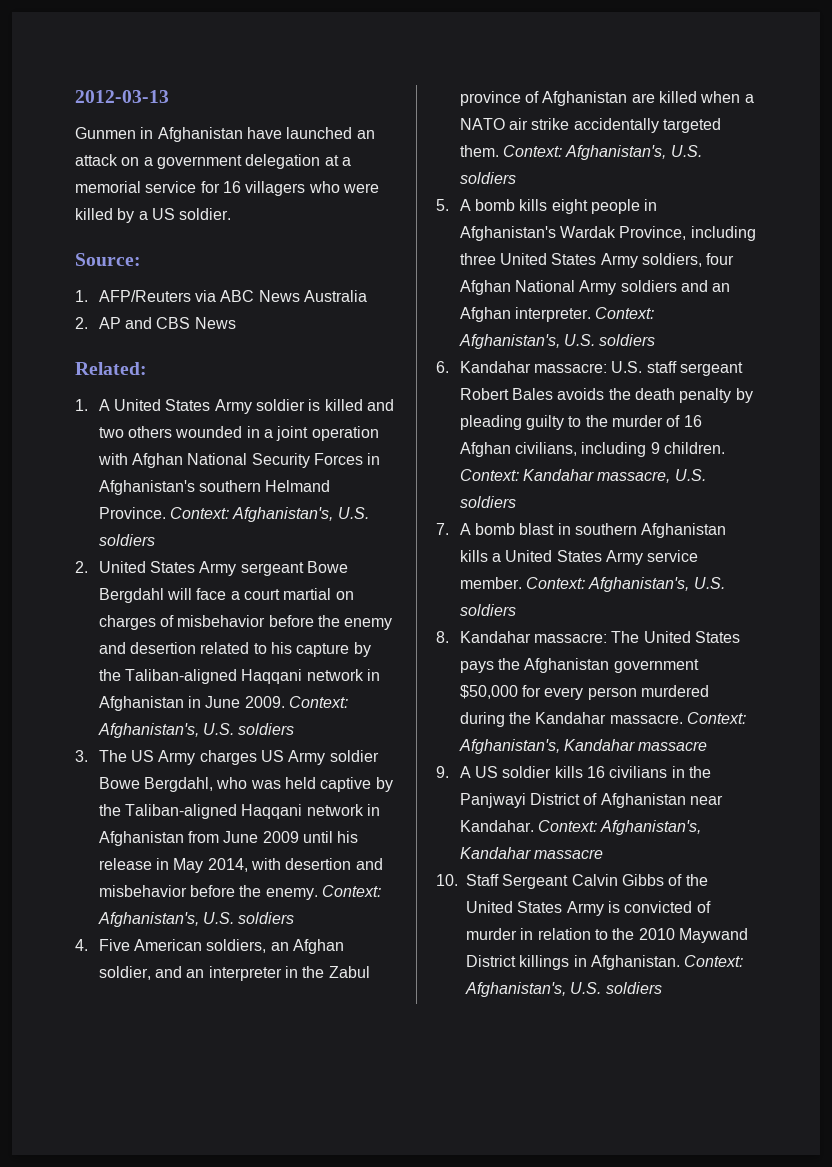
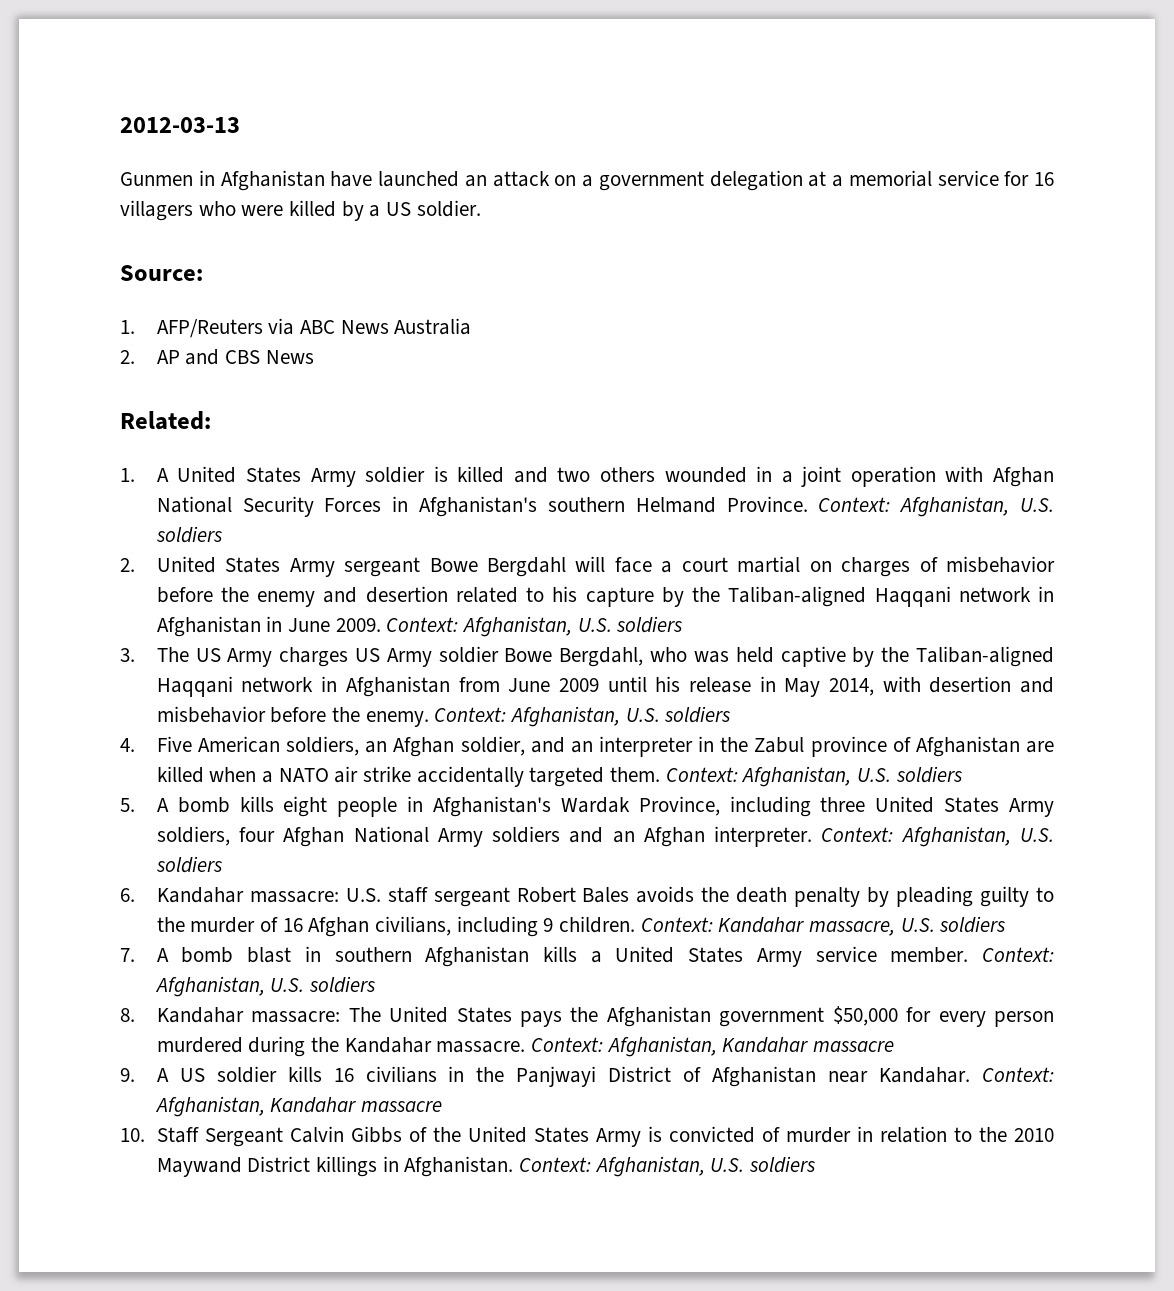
- 1. A United States Army soldier is killed and two others wounded in a joint operation with Afghan National Security Forces in Afghanistan's southern Helmand Province. Context: Afghanistan's, U.S. soldiers
+ 1. A United States Army soldier is killed and two others wounded in a joint operation with Afghan National Security Forces in Afghanistan's southern Helmand Province. Context: Afghanistan, U.S. soldiers
- 2. United States Army sergeant Bowe Bergdahl will face a court martial on charges of misbehavior before the enemy and desertion related to his capture by the Taliban-aligned Haqqani network in Afghanistan in June 2009. Context: Afghanistan's, U.S. soldiers
+ 2. United States Army sergeant Bowe Bergdahl will face a court martial on charges of misbehavior before the enemy and desertion related to his capture by the Taliban-aligned Haqqani network in Afghanistan in June 2009. Context: Afghanistan, U.S. soldiers
- 3. The US Army charges US Army soldier Bowe Bergdahl, who was held captive by the Taliban-aligned Haqqani network in Afghanistan from June 2009 until his release in May 2014, with desertion and misbehavior before the enemy. Context: Afghanistan's, U.S. soldiers
+ 3. The US Army charges US Army soldier Bowe Bergdahl, who was held captive by the Taliban-aligned Haqqani network in Afghanistan from June 2009 until his release in May 2014, with desertion and misbehavior before the enemy. Context: Afghanistan, U.S. soldiers
- 4. Five American soldiers, an Afghan soldier, and an interpreter in the Zabul province of Afghanistan are killed when a NATO air strike accidentally targeted them. Context: Afghanistan's, U.S. soldiers
+ 4. Five American soldiers, an Afghan soldier, and an interpreter in the Zabul province of Afghanistan are killed when a NATO air strike accidentally targeted them. Context: Afghanistan, U.S. soldiers
- 5. A bomb kills eight people in Afghanistan's Wardak Province, including three United States Army soldiers, four Afghan National Army soldiers and an Afghan interpreter. Context: Afghanistan's, U.S. soldiers
+ 5. A bomb kills eight people in Afghanistan's Wardak Province, including three United States Army soldiers, four Afghan National Army soldiers and an Afghan interpreter. Context: Afghanistan, U.S. soldiers
- 7. A bomb blast in southern Afghanistan kills a United States Army service member. Context: Afghanistan's, U.S. soldiers
+ 7. A bomb blast in southern Afghanistan kills a United States Army service member. Context: Afghanistan, U.S. soldiers
- 8. Kandahar massacre: The United States pays the Afghanistan government $50,000 for every person murdered during the Kandahar massacre. Context: Afghanistan's, Kandahar massacre
+ 8. Kandahar massacre: The United States pays the Afghanistan government $50,000 for every person murdered during the Kandahar massacre. Context: Afghanistan, Kandahar massacre
- 9. A US soldier kills 16 civilians in the Panjwayi District of Afghanistan near Kandahar. Context: Afghanistan's, Kandahar massacre
+ 9. A US soldier kills 16 civilians in the Panjwayi District of Afghanistan near Kandahar. Context: Afghanistan, Kandahar massacre
- 10. Staff Sergeant Calvin Gibbs of the United States Army is convicted of murder in relation to the 2010 Maywand District killings in Afghanistan. Context: Afghanistan's, U.S. soldiers
+ 10. Staff Sergeant Calvin Gibbs of the United States Army is convicted of murder in relation to the 2010 Maywand District killings in Afghanistan. Context: Afghanistan, U.S. soldiers

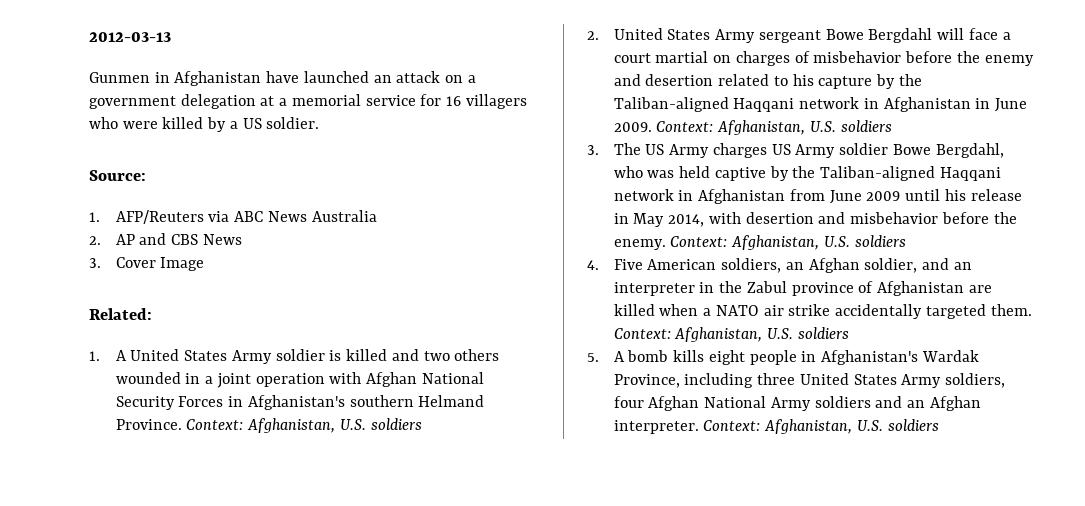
+ 3. Cover Image
- 6. Kandahar massacre: U.S. staff sergeant Robert Bales avoids the death penalty by pleading guilty to the murder of 16 Afghan civilians, including 9 children. Context: Kandahar massacre, U.S. soldiers
- 7. A bomb blast in southern Afghanistan kills a United States Army service member. Context: Afghanistan, U.S. soldiers
- 8. Kandahar massacre: The United States pays the Afghanistan government $50,000 for every person murdered during the Kandahar massacre. Context: Afghanistan, Kandahar massacre
- 9. A US soldier kills 16 civilians in the Panjwayi District of Afghanistan near Kandahar. Context: Afghanistan, Kandahar massacre
- 10. Staff Sergeant Calvin Gibbs of the United States Army is convicted of murder in relation to the 2010 Maywand District killings in Afghanistan. Context: Afghanistan, U.S. soldiers

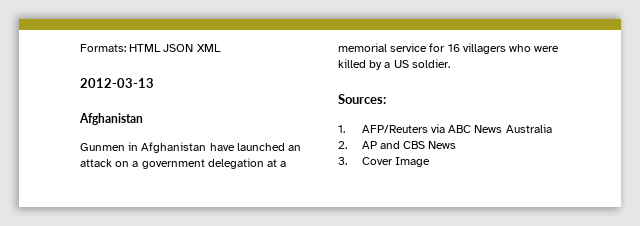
+ Formats: HTML JSON XML
  2012-03-13
+ Afghanistan
- Source:
+ Sources:
- Related:
- 1. A United States Army soldier is killed and two others wounded in a joint operation with Afghan National Security Forces in Afghanistan's southern Helmand Province. Context: Afghanistan, U.S. soldiers
- 2. United States Army sergeant Bowe Bergdahl will face a court martial on charges of misbehavior before the enemy and desertion related to his capture by the Taliban-aligned Haqqani network in Afghanistan in June 2009. Context: Afghanistan, U.S. soldiers
- 3. The US Army charges US Army soldier Bowe Bergdahl, who was held captive by the Taliban-aligned Haqqani network in Afghanistan from June 2009 until his release in May 2014, with desertion and misbehavior before the enemy. Context: Afghanistan, U.S. soldiers
- 4. Five American soldiers, an Afghan soldier, and an interpreter in the Zabul province of Afghanistan are killed when a NATO air strike accidentally targeted them. Context: Afghanistan, U.S. soldiers
- 5. A bomb kills eight people in Afghanistan's Wardak Province, including three United States Army soldiers, four Afghan National Army soldiers and an Afghan interpreter. Context: Afghanistan, U.S. soldiers

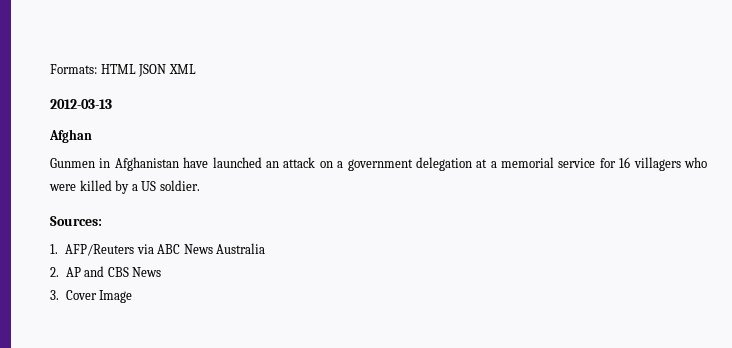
  2012-03-13
- Afghanistan
+ Afghan

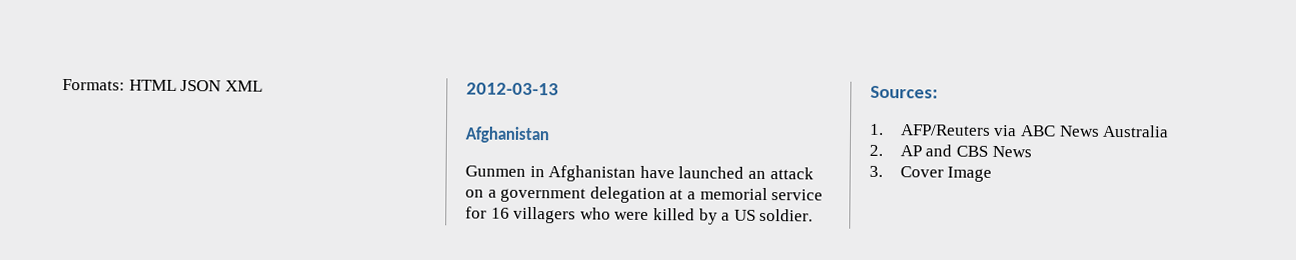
  2012-03-13
- Afghan
+ Afghanistan

